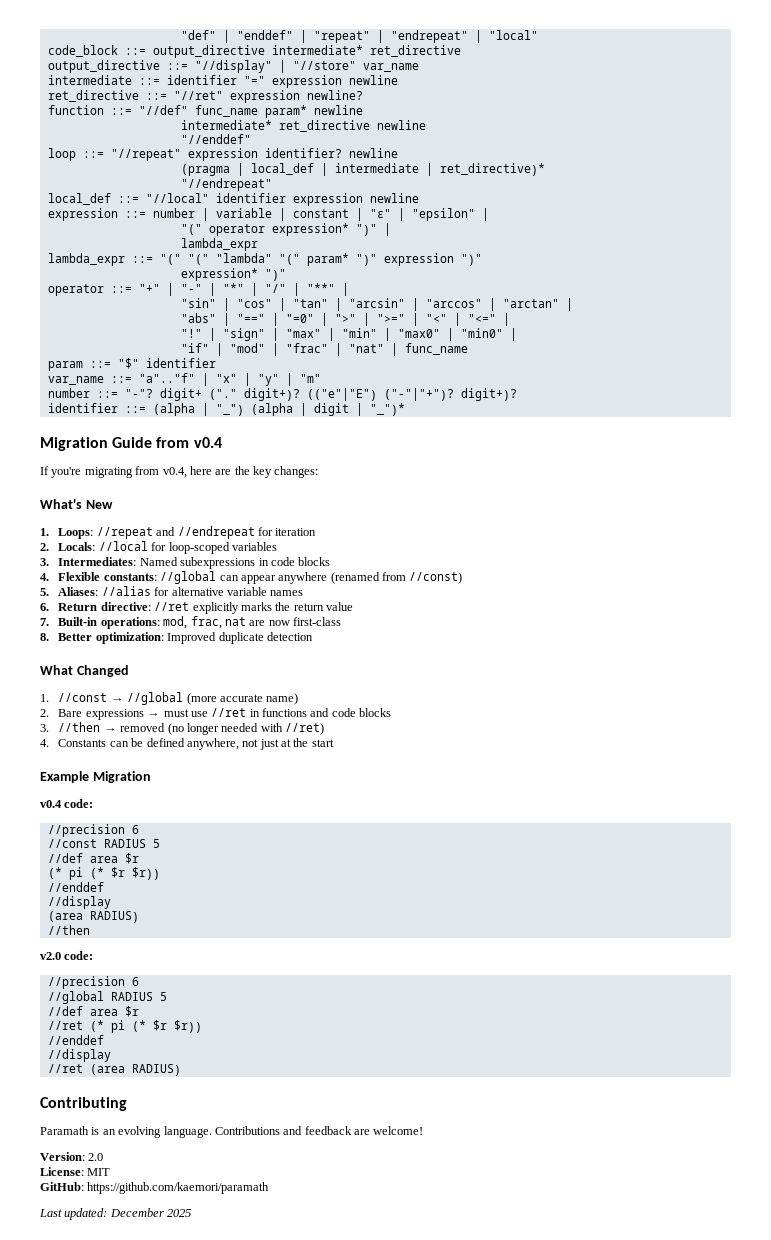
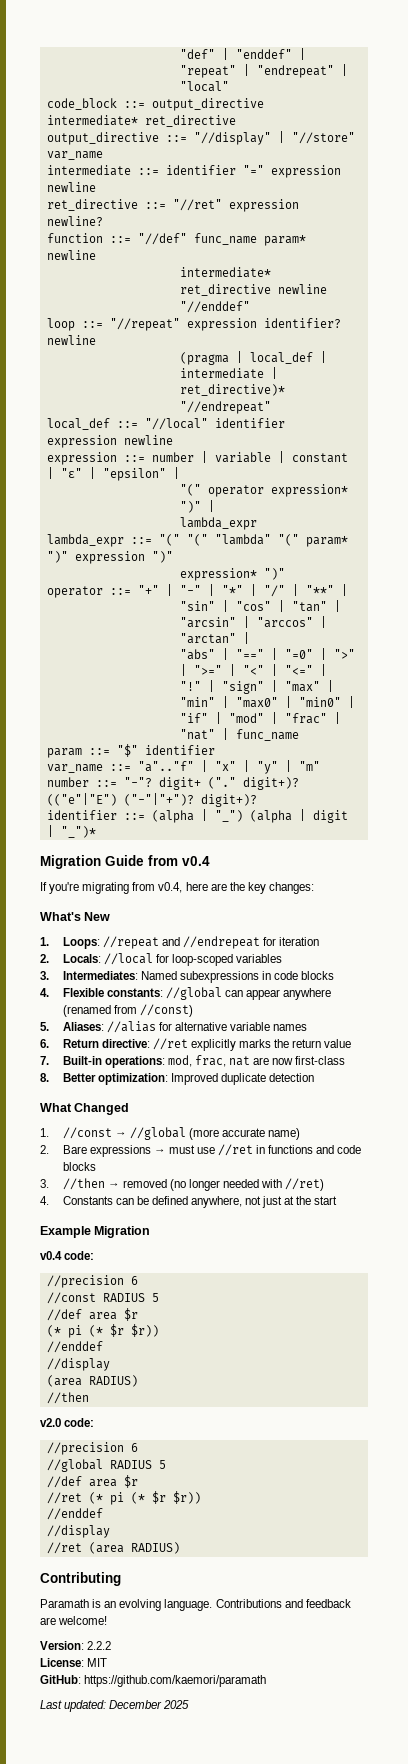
- Version: 2.0
+ Version: 2.2.2

